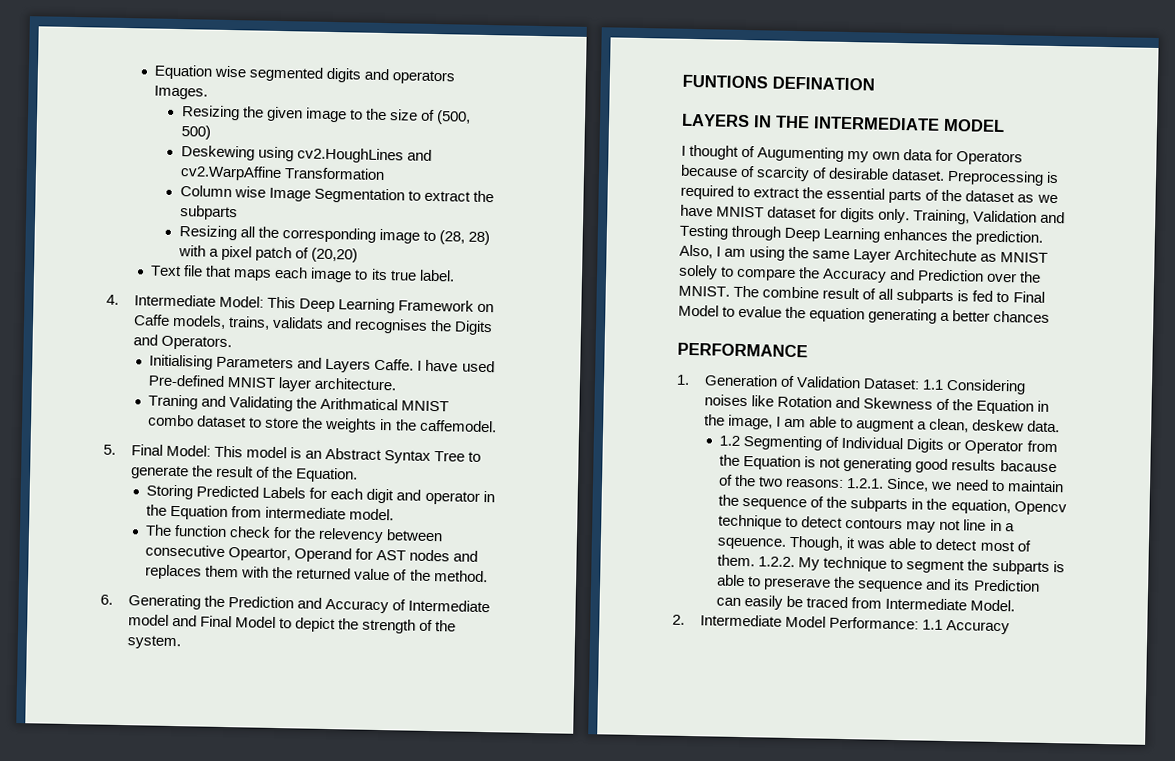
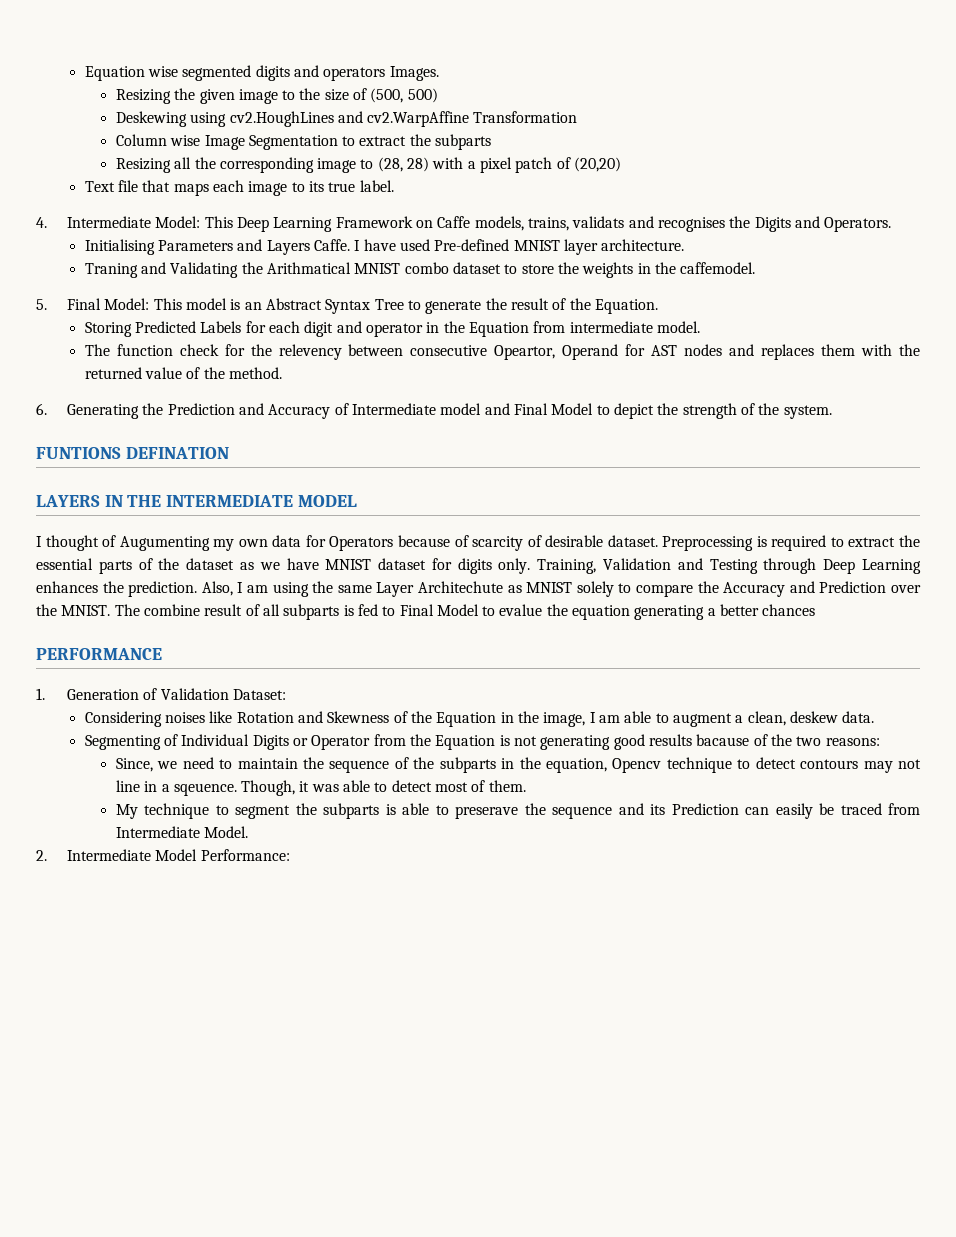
- 1. Generation of Validation Dataset: 1.1 Considering noises like Rotation and Skewness of the Equation in the image, I am able to augment a clean, deskew data.
+ 1. Generation of Validation Dataset:
+ Considering noises like Rotation and Skewness of the Equation in the image, I am able to augment a clean, deskew data.
- 1.2 Segmenting of Individual Digits or Operator from the Equation is not generating good results bacause of the two reasons: 1.2.1. Since, we need to maintain the sequence of the subparts in the equation, Opencv technique to detect contours may not line in a sqeuence.
+ Segmenting of Individual Digits or Operator from the Equation is not generating good results bacause of the two reasons:
+ Since, we need to maintain the sequence of the subparts in the equation, Opencv technique to detect contours may not line in a sqeuence.
- Though, it was able to detect most of them. 1.2.2. My technique to segment the subparts is able to preserave the sequence and its Prediction can easily be traced from Intermediate Model.
+ Though, it was able to detect most of them.
+ My technique to segment the subparts is able to preserave the sequence and its Prediction can easily be traced from Intermediate Model.
- 2. Intermediate Model Performance: 1.1 Accuracy
+ 2. Intermediate Model Performance:

